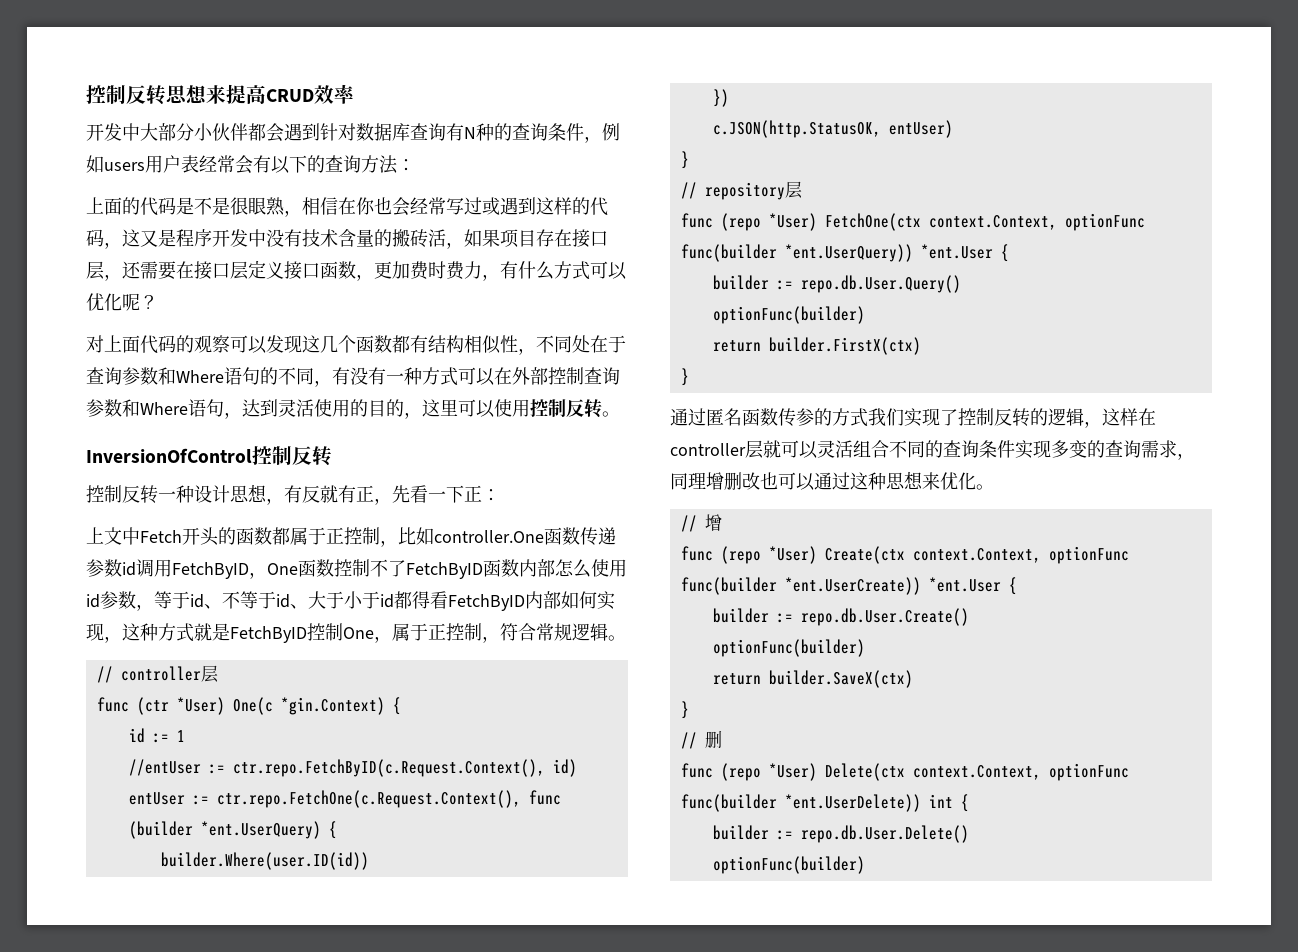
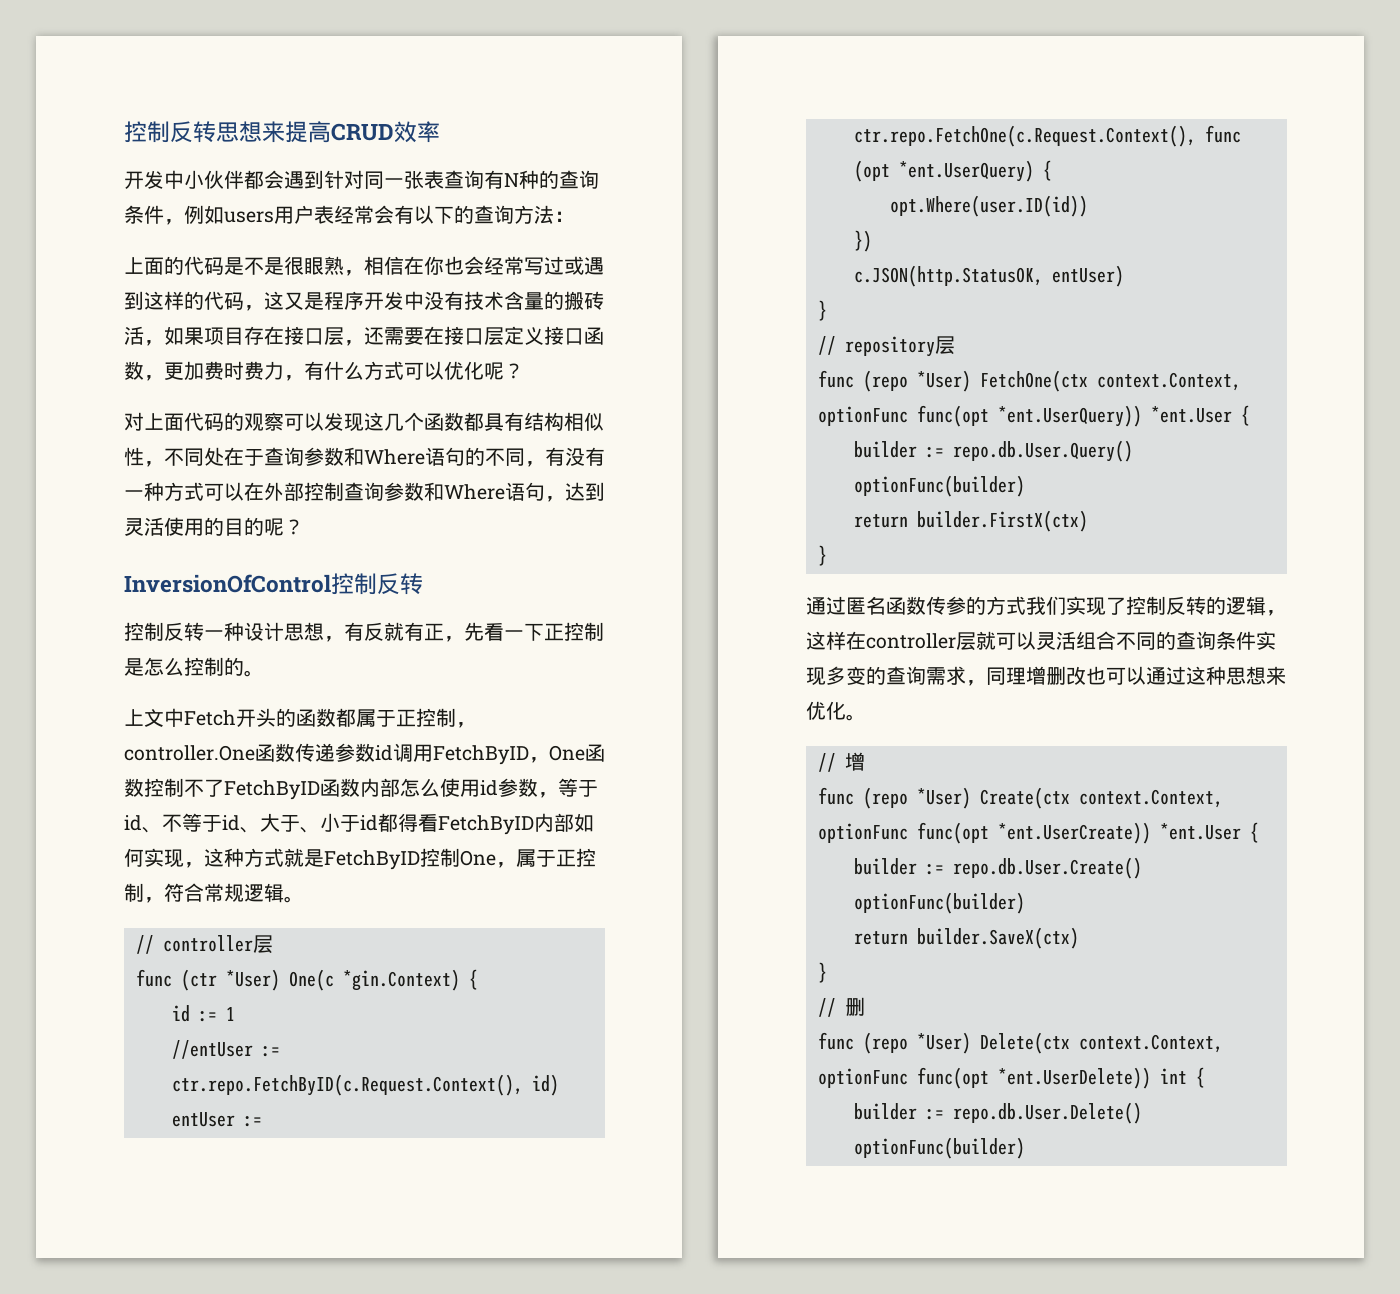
- 开发中大部分小伙伴都会遇到针对数据库查询有N种的查询条件，例如users用户表经常会有以下的查询方法：
+ 开发中小伙伴都会遇到针对同一张表查询有N种的查询条件，例如users用户表经常会有以下的查询方法：
- 对上面代码的观察可以发现这几个函数都有结构相似性，不同处在于查询参数和Where语句的不同，有没有一种方式可以在外部控制查询参数和Where语句，达到灵活使用的目的，这里可以使用控制反转。
+ 对上面代码的观察可以发现这几个函数都具有结构相似性，不同处在于查询参数和Where语句的不同，有没有一种方式可以在外部控制查询参数和Where语句，达到灵活使用的目的呢？
- 控制反转一种设计思想，有反就有正，先看一下正：
+ 控制反转一种设计思想，有反就有正，先看一下正控制是怎么控制的。
- 上文中Fetch开头的函数都属于正控制，比如controller.One函数传递参数id调用FetchByID，One函数控制不了FetchByID函数内部怎么使用id参数，等于id、不等于id、大于小于id都得看FetchByID内部如何实现，这种方式就是FetchByID控制One，属于正控制，符合常规逻辑。
+ 上文中Fetch开头的函数都属于正控制，controller.One函数传递参数id调用FetchByID，One函数控制不了FetchByID函数内部怎么使用id参数，等于id、不等于id、大于、小于id都得看FetchByID内部如何实现，这种方式就是FetchByID控制One，属于正控制，符合常规逻辑。
- entUser := ctr.repo.FetchOne(c.Request.Context(), func (builder *ent.UserQuery) {
+ entUser := ctr.repo.FetchOne(c.Request.Context(), func (opt *ent.UserQuery) {
- builder.Where(user.ID(id))
+ opt.Where(user.ID(id))
- func (repo *User) FetchOne(ctx context.Context, optionFunc func(builder *ent.UserQuery)) *ent.User {
+ func (repo *User) FetchOne(ctx context.Context, optionFunc func(opt *ent.UserQuery)) *ent.User {
- func (repo *User) Create(ctx context.Context, optionFunc func(builder *ent.UserCreate)) *ent.User {
+ func (repo *User) Create(ctx context.Context, optionFunc func(opt *ent.UserCreate)) *ent.User {
- func (repo *User) Delete(ctx context.Context, optionFunc func(builder *ent.UserDelete)) int {
+ func (repo *User) Delete(ctx context.Context, optionFunc func(opt *ent.UserDelete)) int {

